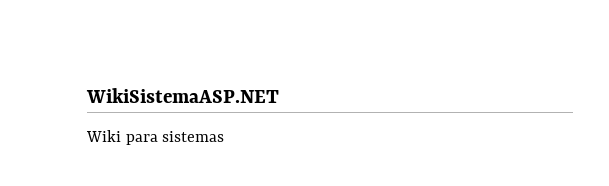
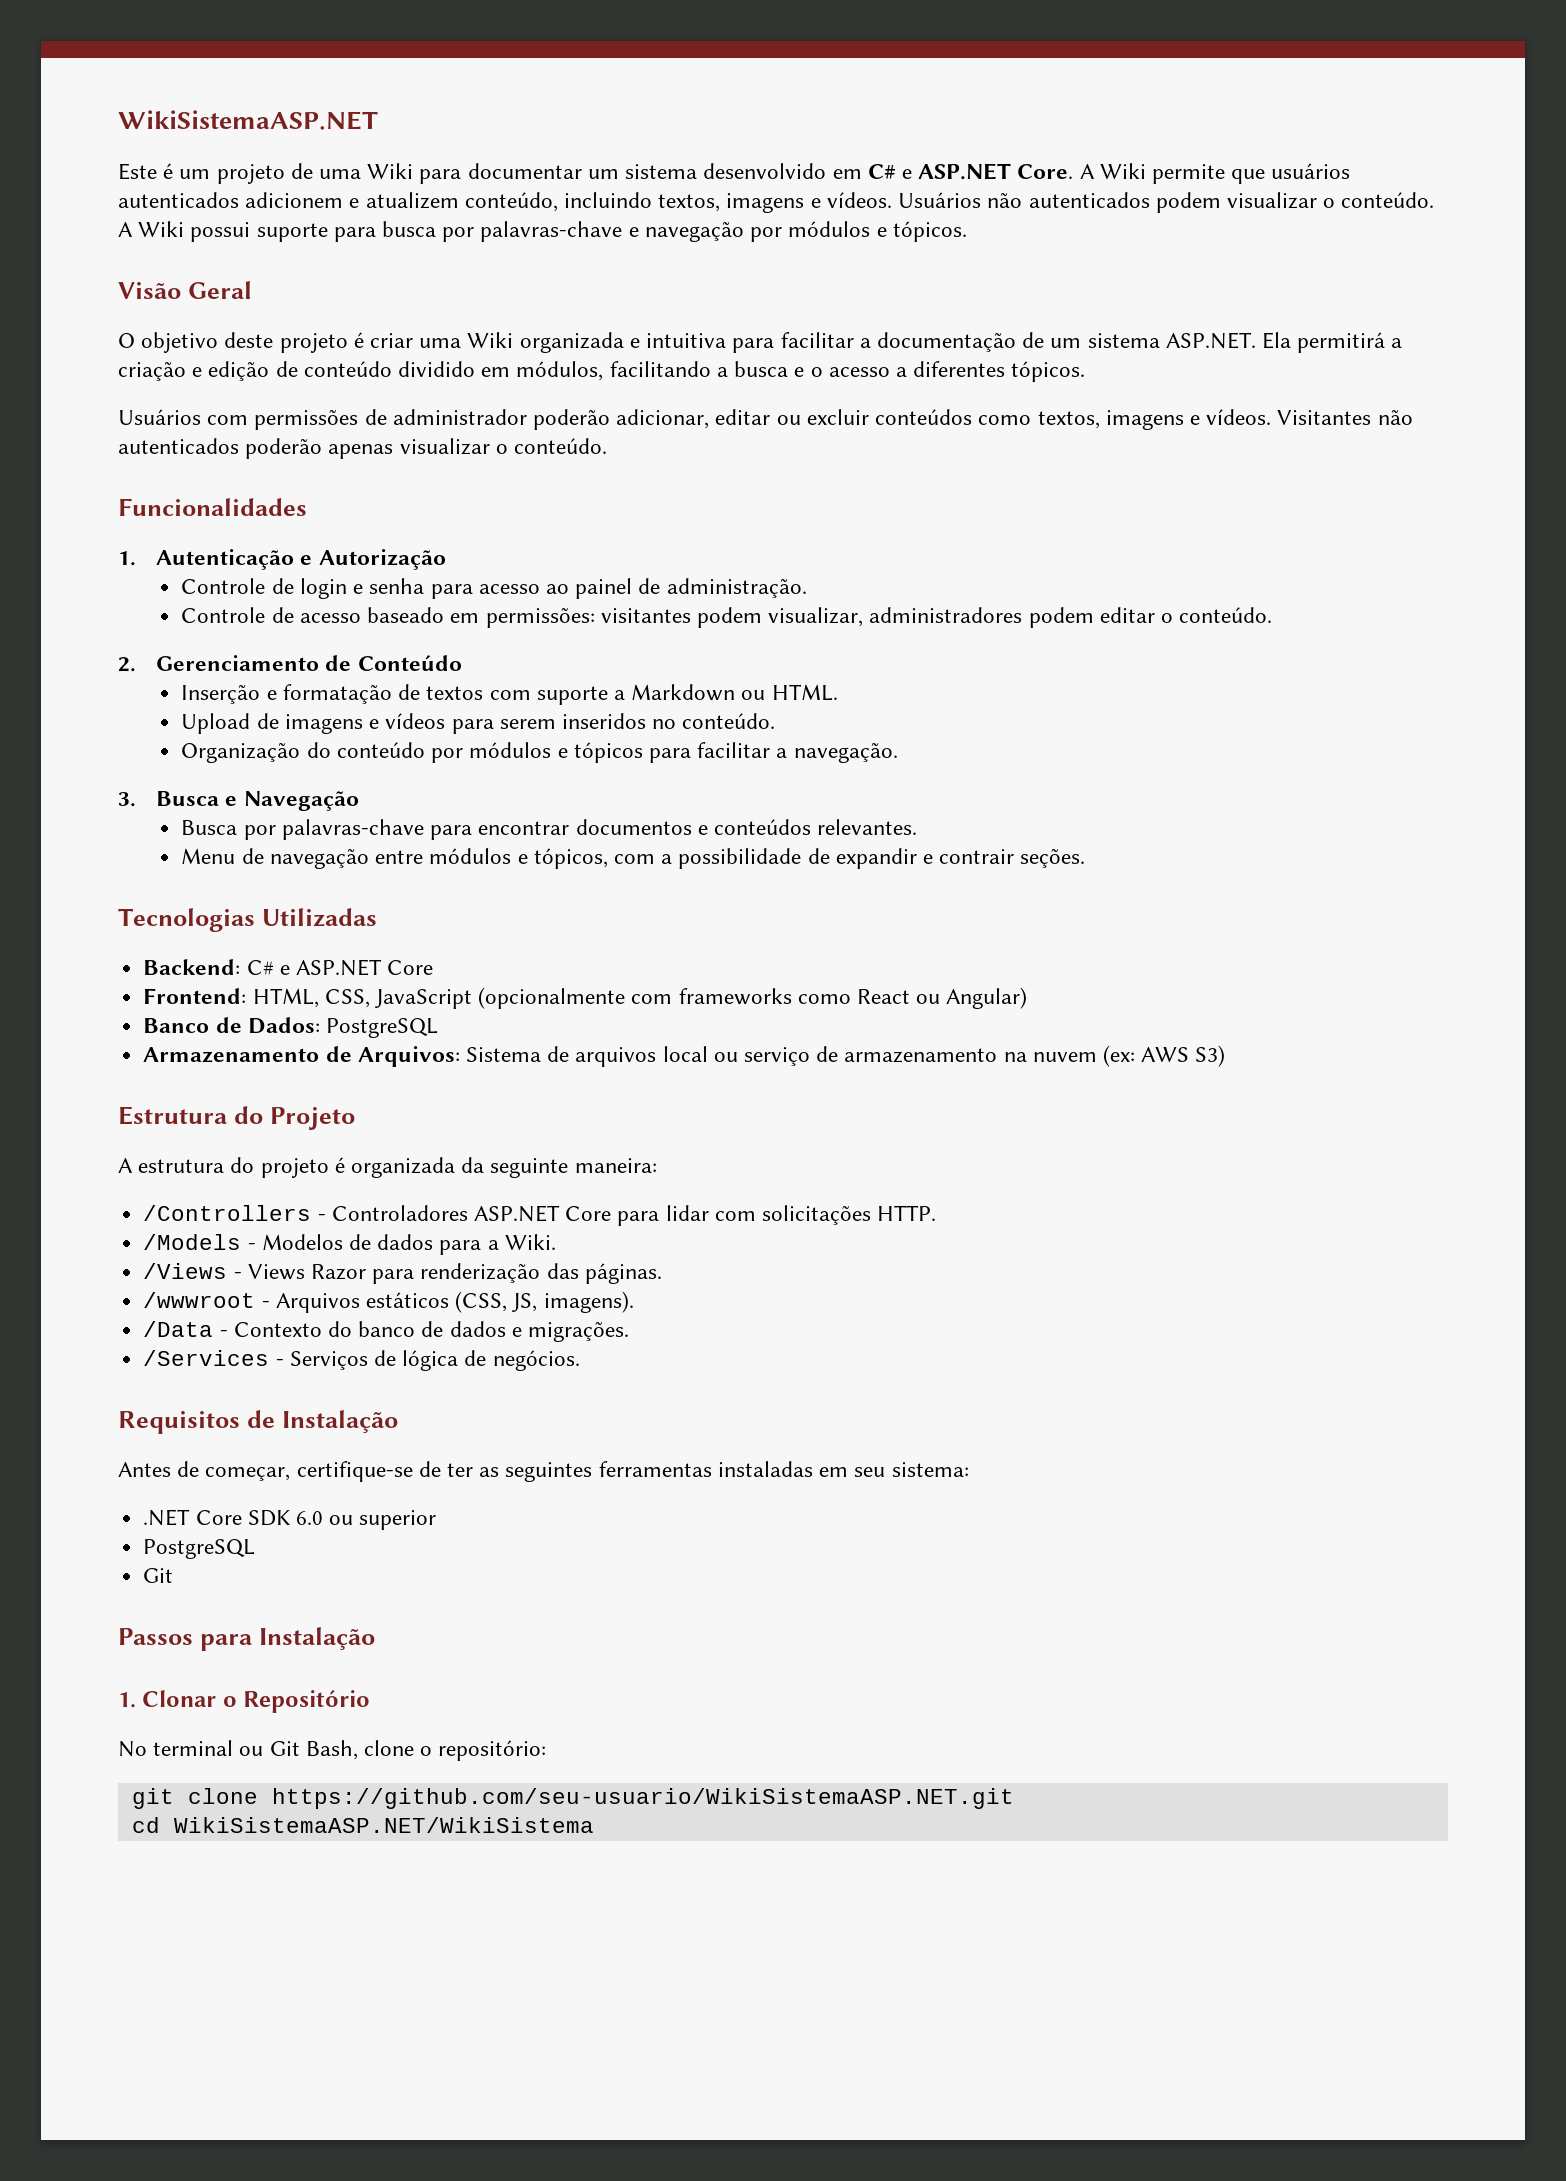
- Wiki para sistemas
+ Este é um projeto de uma Wiki para documentar um sistema desenvolvido em C# e ASP.NET Core. A Wiki permite que usuários autenticados adicionem e atualizem conteúdo, incluindo textos, imagens e vídeos. Usuários não autenticados podem visualizar o conteúdo. A Wiki possui suporte para busca por palavras-chave e navegação por módulos e tópicos.
+ Visão Geral
+ O objetivo deste projeto é criar uma Wiki organizada e intuitiva para facilitar a documentação de um sistema ASP.NET. Ela permitirá a criação e edição de conteúdo dividido em módulos, facilitando a busca e o acesso a diferentes tópicos.
+ Usuários com permissões de administrador poderão adicionar, editar ou excluir conteúdos como textos, imagens e vídeos. Visitantes não autenticados poderão apenas visualizar o conteúdo.
+ Funcionalidades
+ 1. Autenticação e Autorização
+ Controle de login e senha para acesso ao painel de administração.
+ Controle de acesso baseado em permissões: visitantes podem visualizar, administradores podem editar o conteúdo.
+ 2. Gerenciamento de Conteúdo
+ Inserção e formatação de textos com suporte a Markdown ou HTML.
+ Upload de imagens e vídeos para serem inseridos no conteúdo.
+ Organização do conteúdo por módulos e tópicos para facilitar a navegação.
+ 3. Busca e Navegação
+ Busca por palavras-chave para encontrar documentos e conteúdos relevantes.
+ Menu de navegação entre módulos e tópicos, com a possibilidade de expandir e contrair seções.
+ Tecnologias Utilizadas
+ Backend: C# e ASP.NET Core
+ Frontend: HTML, CSS, JavaScript (opcionalmente com frameworks como React ou Angular)
+ Banco de Dados: PostgreSQL
+ Armazenamento de Arquivos: Sistema de arquivos local ou serviço de armazenamento na nuvem (ex: AWS S3)
+ Estrutura do Projeto
+ A estrutura do projeto é organizada da seguinte maneira:
+ /Controllers - Controladores ASP.NET Core para lidar com solicitações HTTP.
+ /Models - Modelos de dados para a Wiki.
+ /Views - Views Razor para renderização das páginas.
+ /wwwroot - Arquivos estáticos (CSS, JS, imagens).
+ /Data - Contexto do banco de dados e migrações.
+ /Services - Serviços de lógica de negócios.
+ Requisitos de Instalação
+ Antes de começar, certifique-se de ter as seguintes ferramentas instaladas em seu sistema:
+ .NET Core SDK 6.0 ou superior
+ PostgreSQL
+ Git
+ Passos para Instalação
+ 1. Clonar o Repositório
+ No terminal ou Git Bash, clone o repositório:
+ git clone https://github.com/seu-usuario/WikiSistemaASP.NET.git
+ cd WikiSistemaASP.NET/WikiSistema

